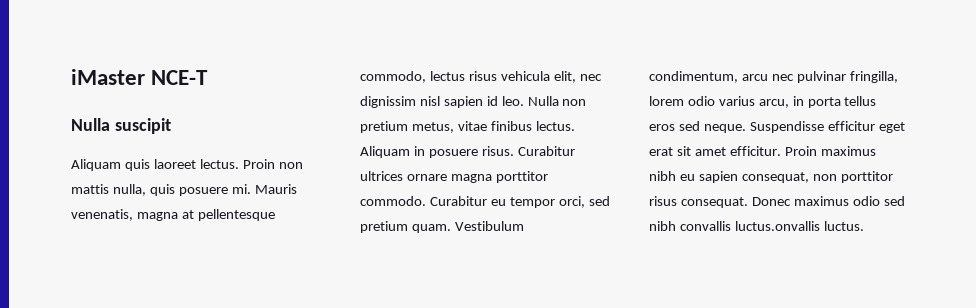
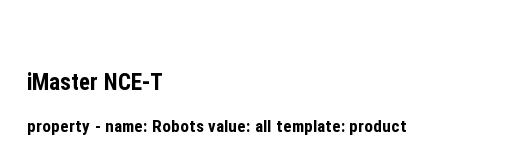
- Nulla suscipit
- Aliquam quis laoreet lectus. Proin non mattis nulla, quis posuere mi. Mauris venenatis, magna at pellentesque commodo, lectus risus vehicula elit, nec dignissim nisl sapien id leo. Nulla non pretium metus, vitae finibus lectus. Aliquam in posuere risus. Curabitur ultrices ornare magna porttitor commodo. Curabitur eu tempor orci, sed pretium quam. Vestibulum condimentum, arcu nec pulvinar fringilla, lorem odio varius arcu, in porta tellus eros sed neque. Suspendisse efficitur eget erat sit amet efficitur. Proin maximus nibh eu sapien consequat, non porttitor risus consequat. Donec maximus odio sed nibh convallis luctus.onvallis luctus.
+ property - name: Robots value: all template: product

